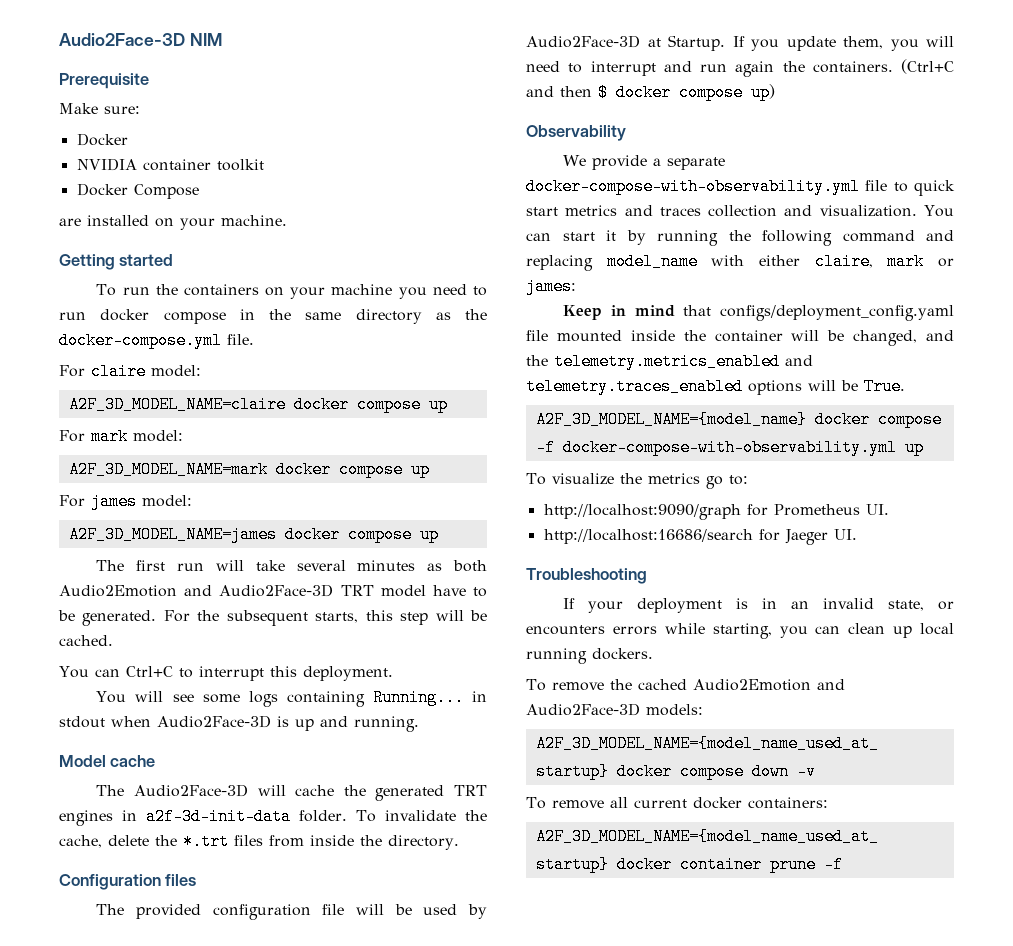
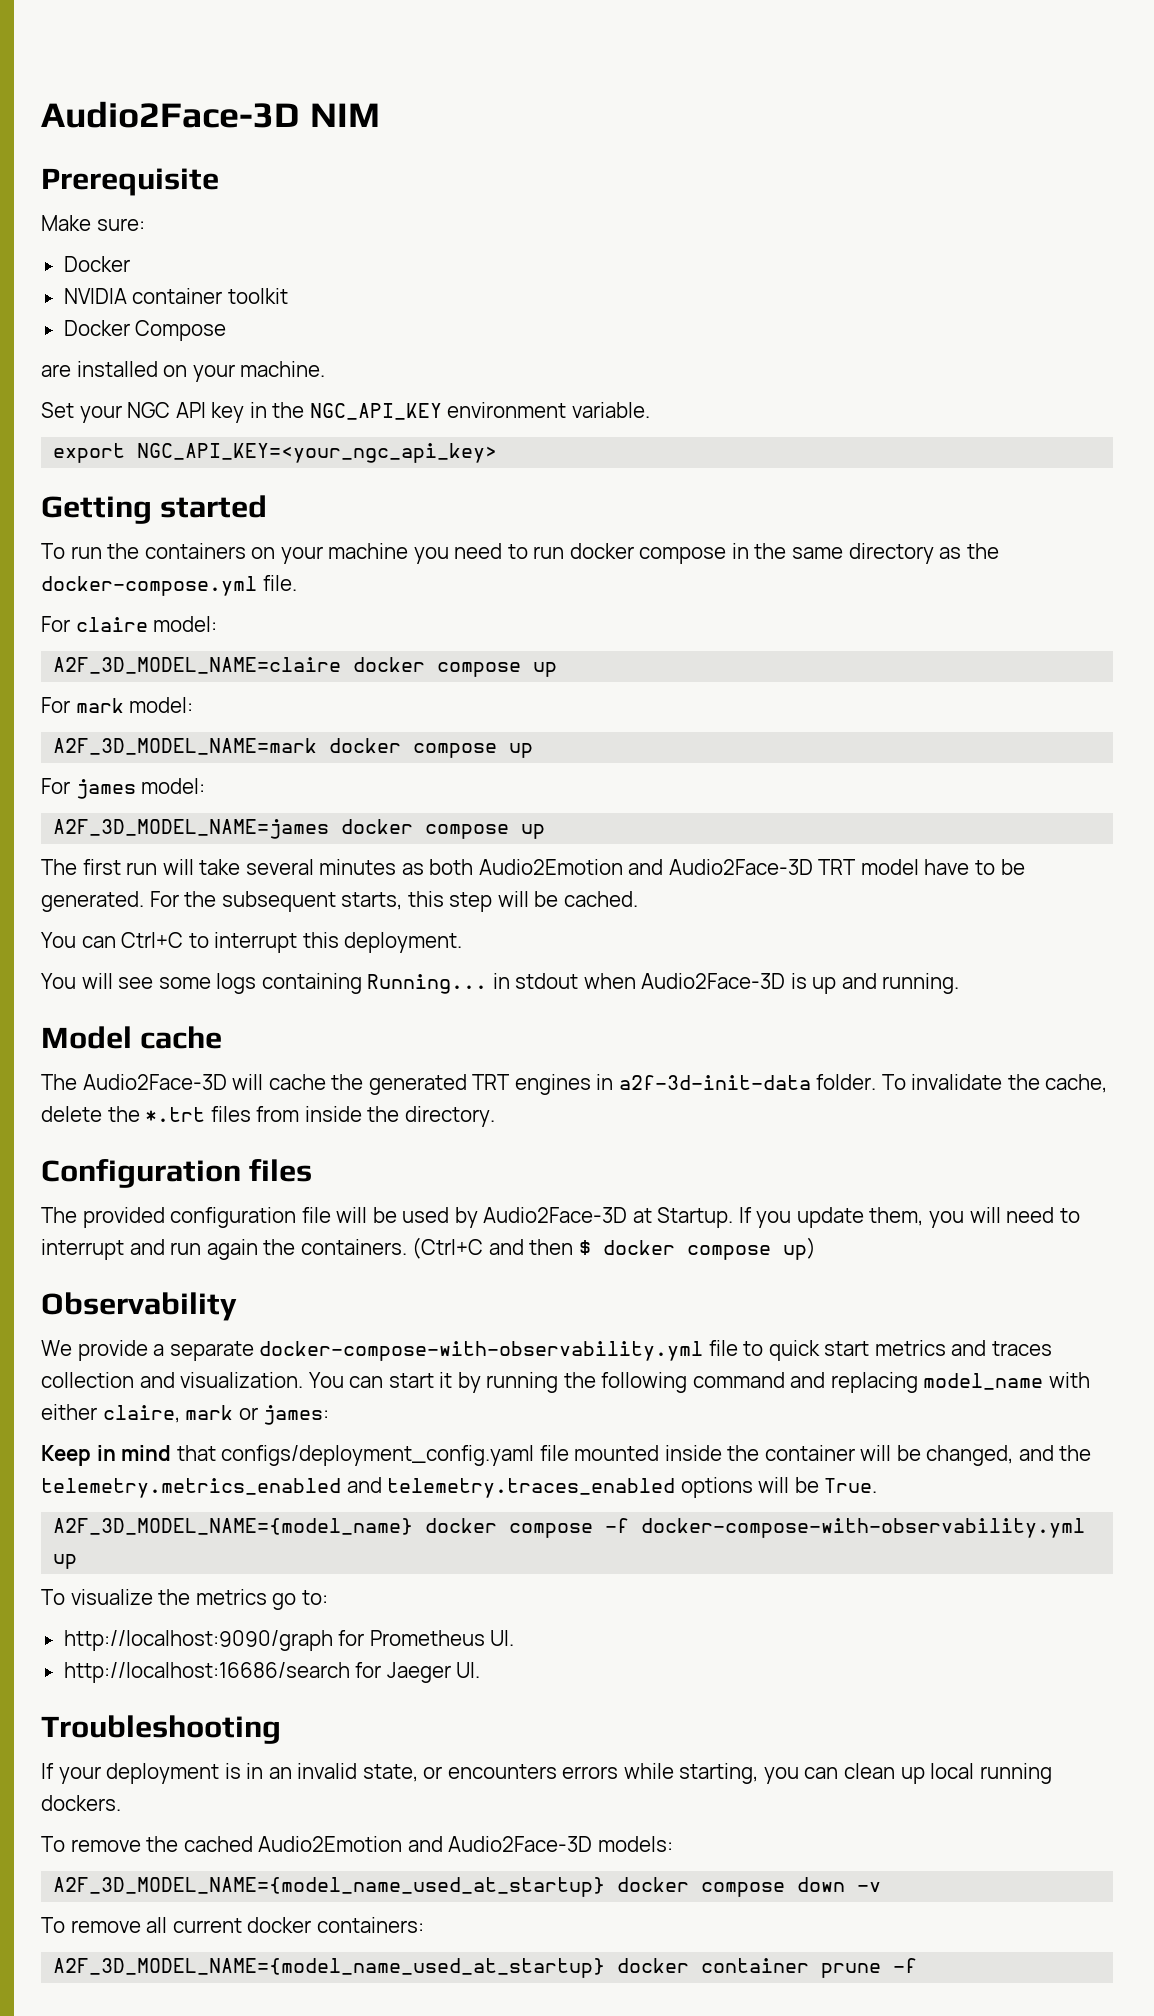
+ Set your NGC API key in the NGC_API_KEY environment variable.
+ export NGC_API_KEY=<your_ngc_api_key>

